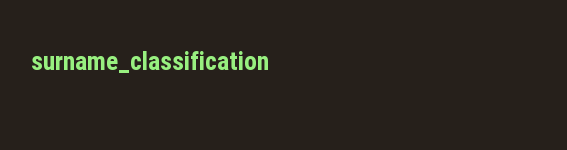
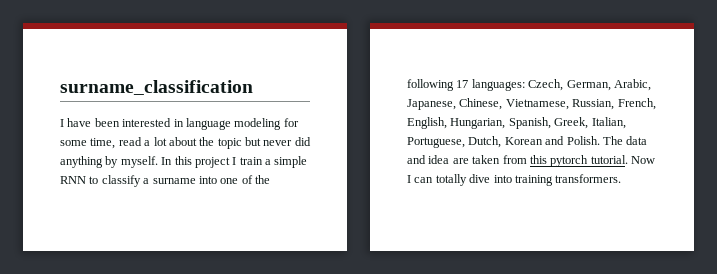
+ I have been interested in language modeling for some time, read a lot about the topic but never did anything by myself. In this project I train a simple RNN to classify a surname into one of the following 17 languages: Czech, German, Arabic, Japanese, Chinese, Vietnamese, Russian, French, English, Hungarian, Spanish, Greek, Italian, Portuguese, Dutch, Korean and Polish. The data and idea are taken from this pytorch tutorial. Now I can totally dive into training transformers.

